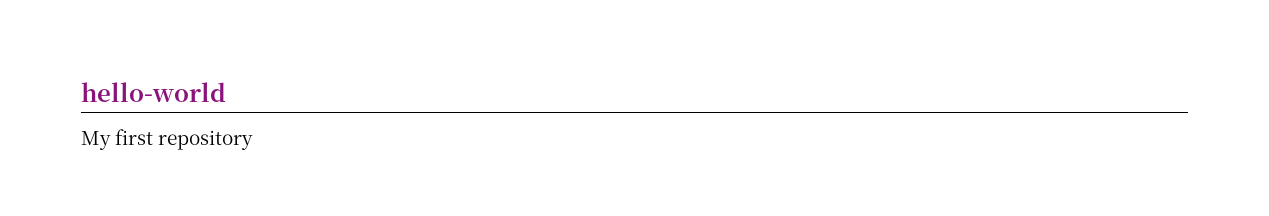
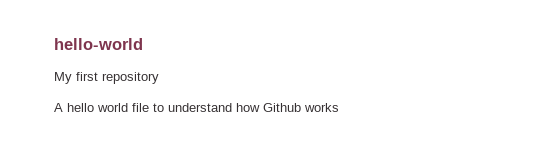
+ A hello world file to understand how Github works

